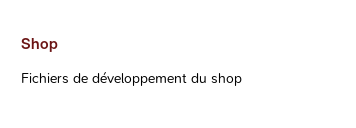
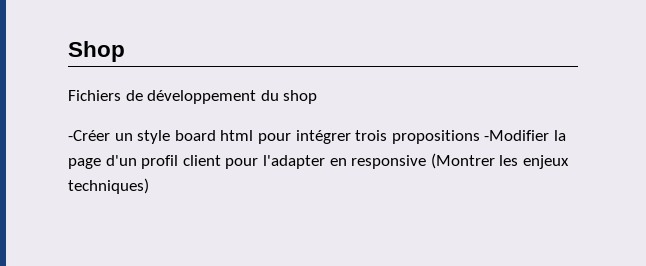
+ -Créer un style board html pour intégrer trois propositions -Modifier la page d'un profil client pour l'adapter en responsive (Montrer les enjeux techniques)

